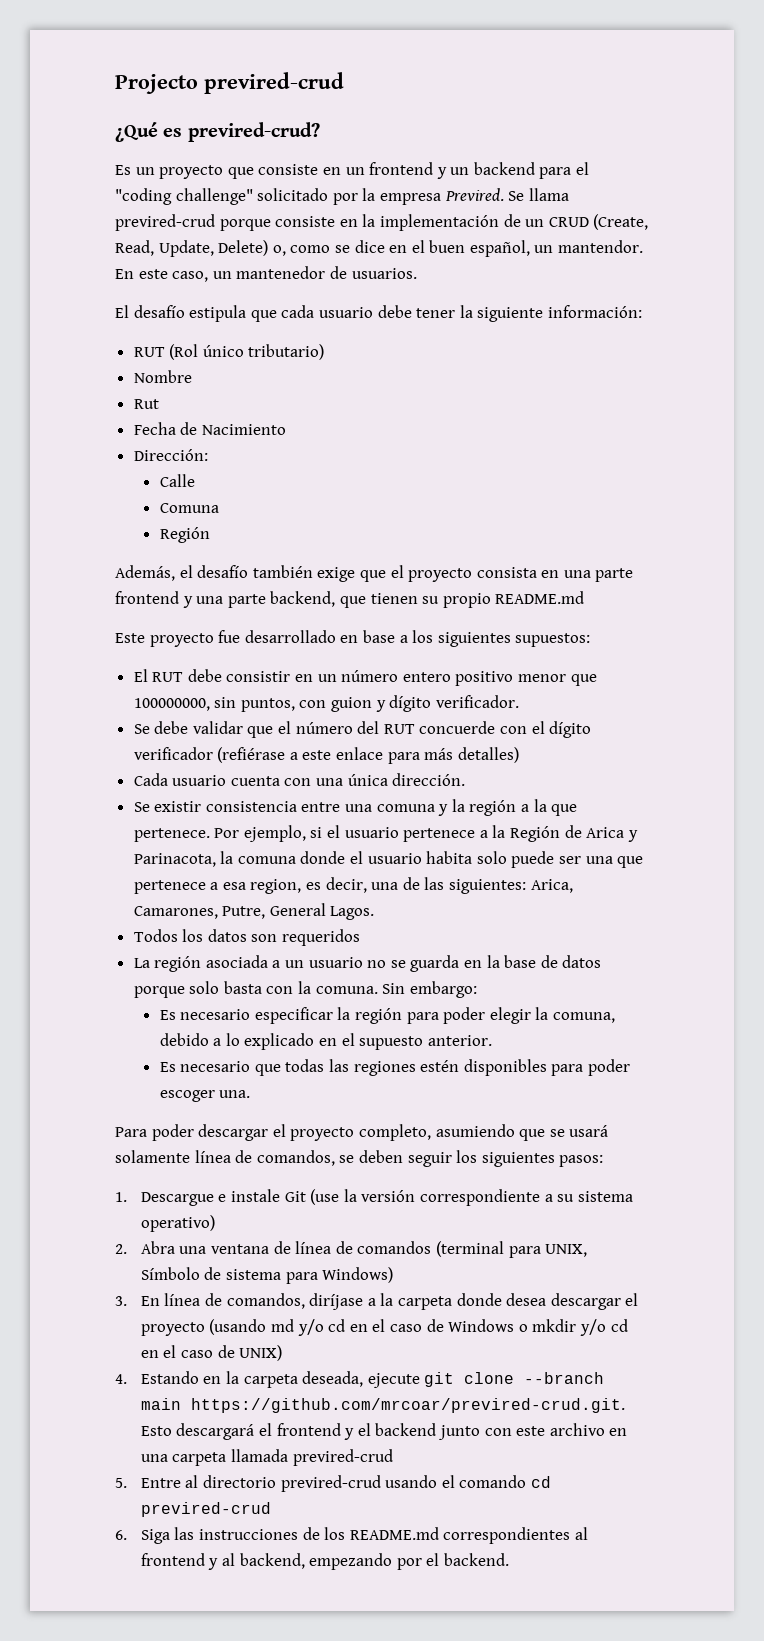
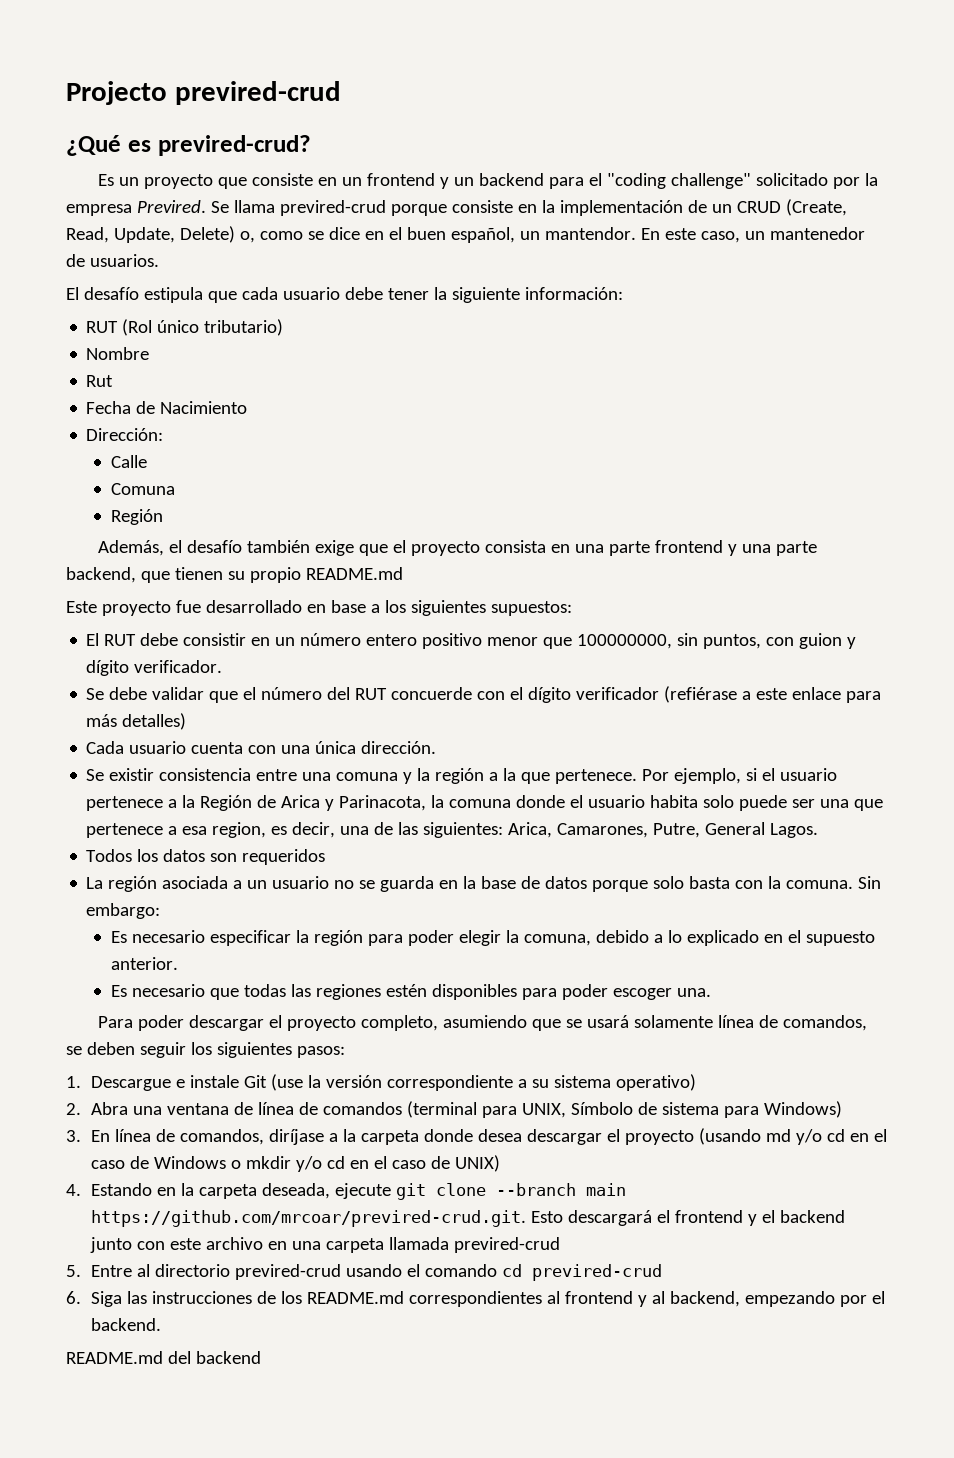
+ README.md del backend

